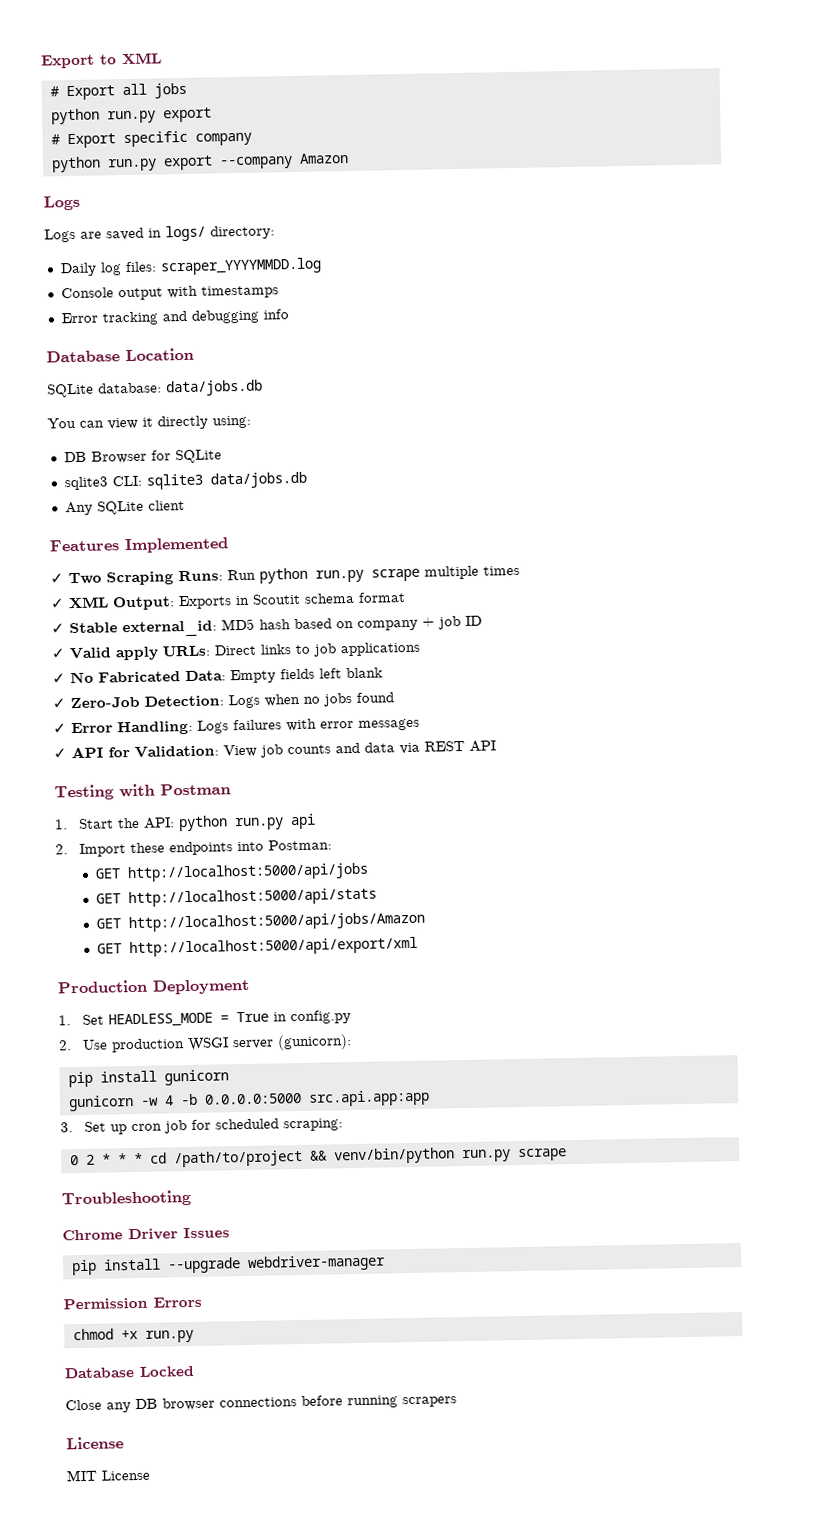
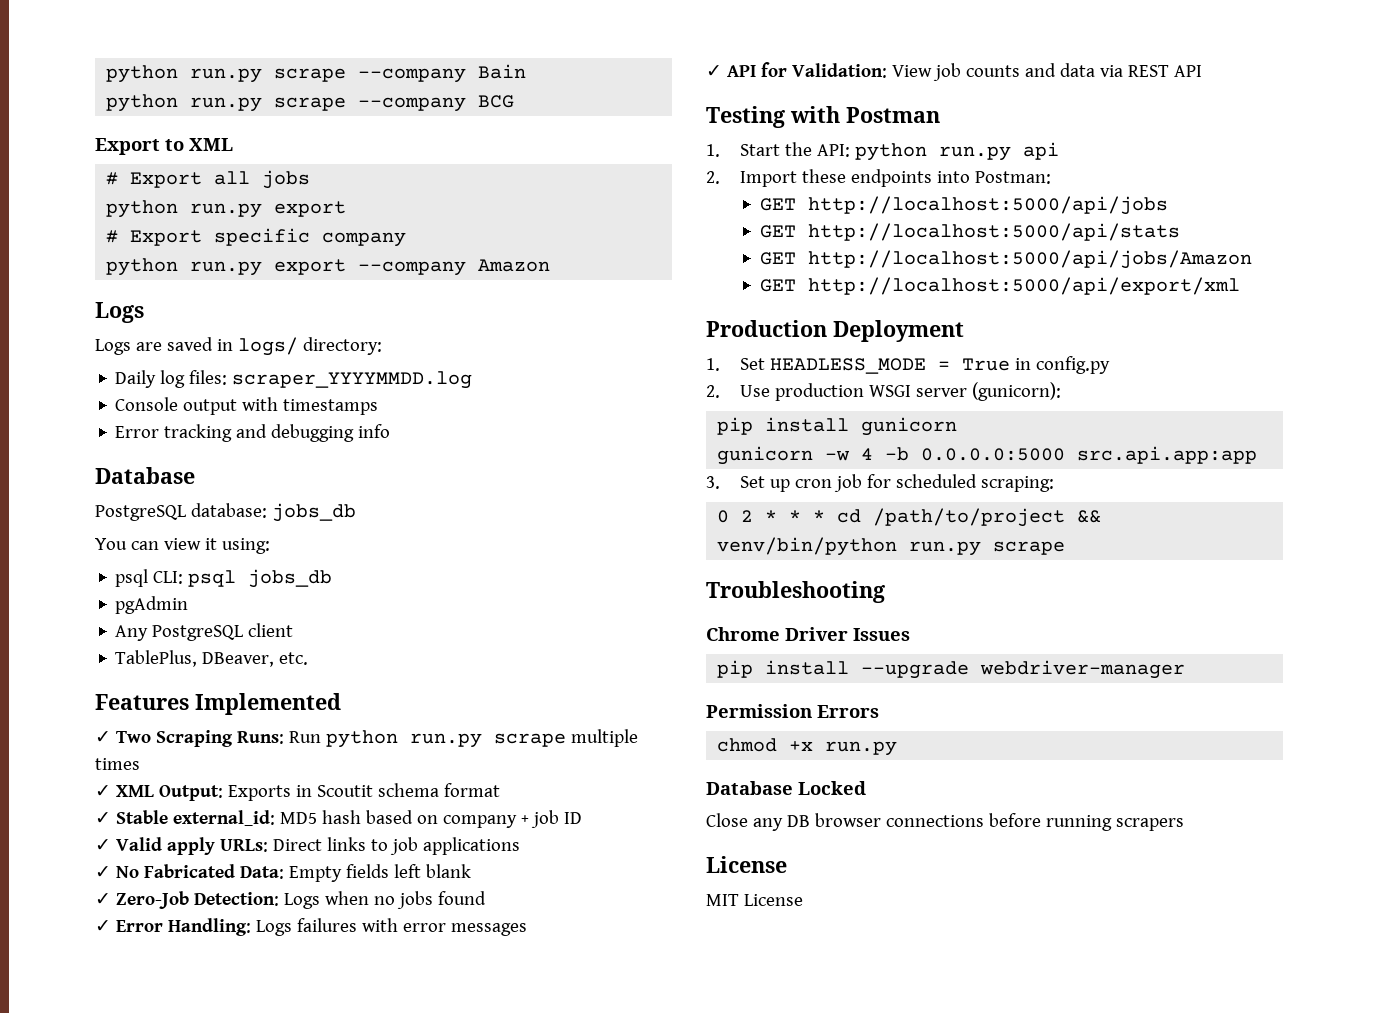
+ python run.py scrape --company Bain
+ python run.py scrape --company BCG
  Error tracking and debugging info
- Database Location
- SQLite database: data/jobs.db
+ Database
+ PostgreSQL database: jobs_db
- You can view it directly using:
+ You can view it using:
- DB Browser for SQLite
- sqlite3 CLI: sqlite3 data/jobs.db
+ psql CLI: psql jobs_db
+ pgAdmin
- Any SQLite client
+ Any PostgreSQL client
+ TablePlus, DBeaver, etc.

